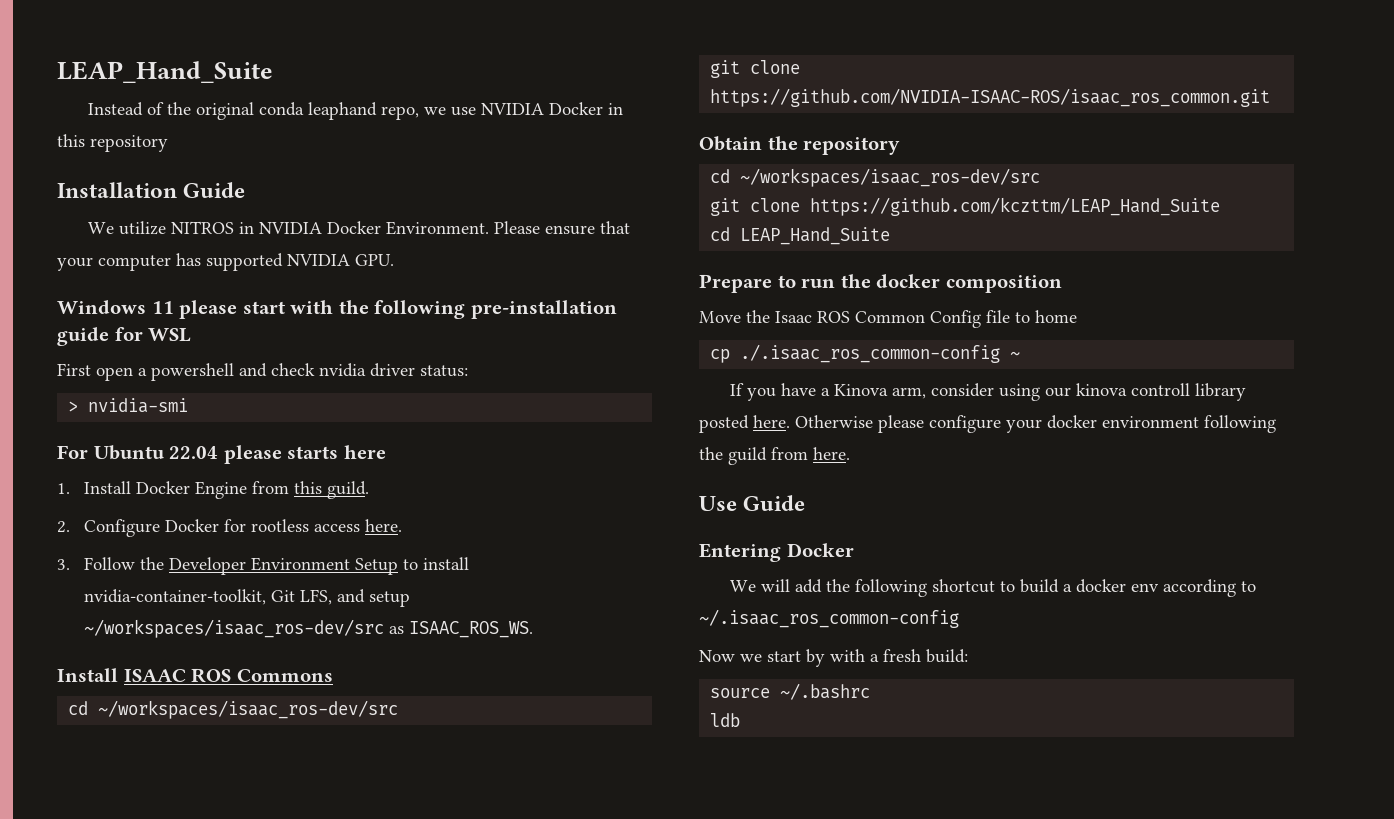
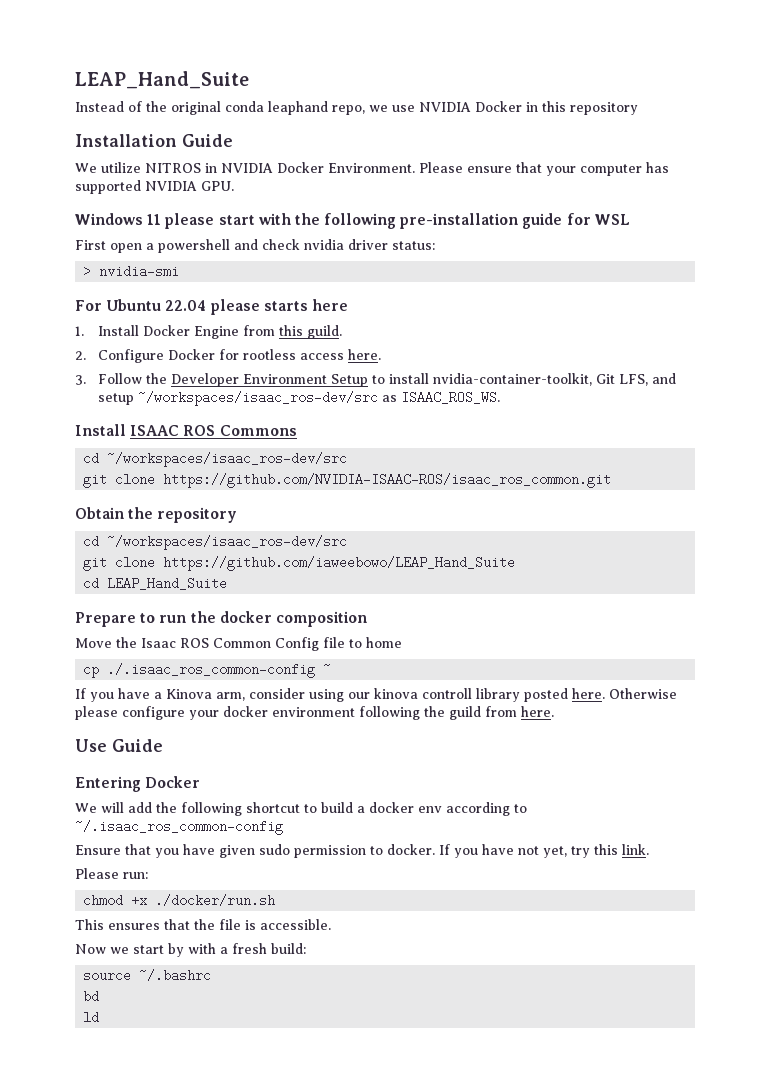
- git clone https://github.com/kczttm/LEAP_Hand_Suite
+ git clone https://github.com/iaweebowo/LEAP_Hand_Suite
+ Ensure that you have given sudo permission to docker. If you have not yet, try this link.
+ Please run:
+ chmod +x ./docker/run.sh
+ This ensures that the file is accessible.
- ldb
+ bd
+ ld

